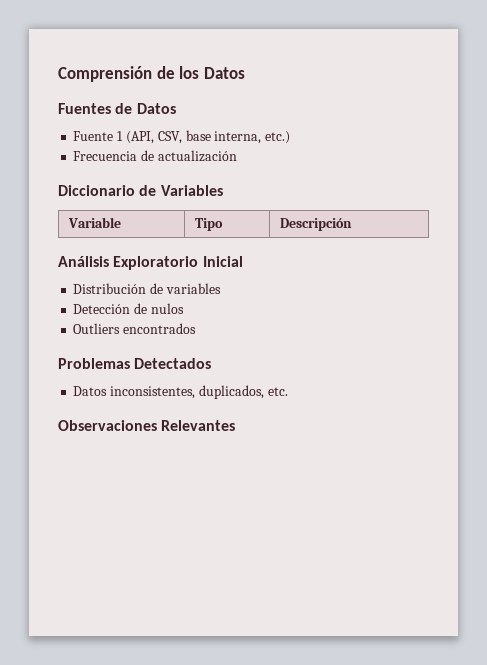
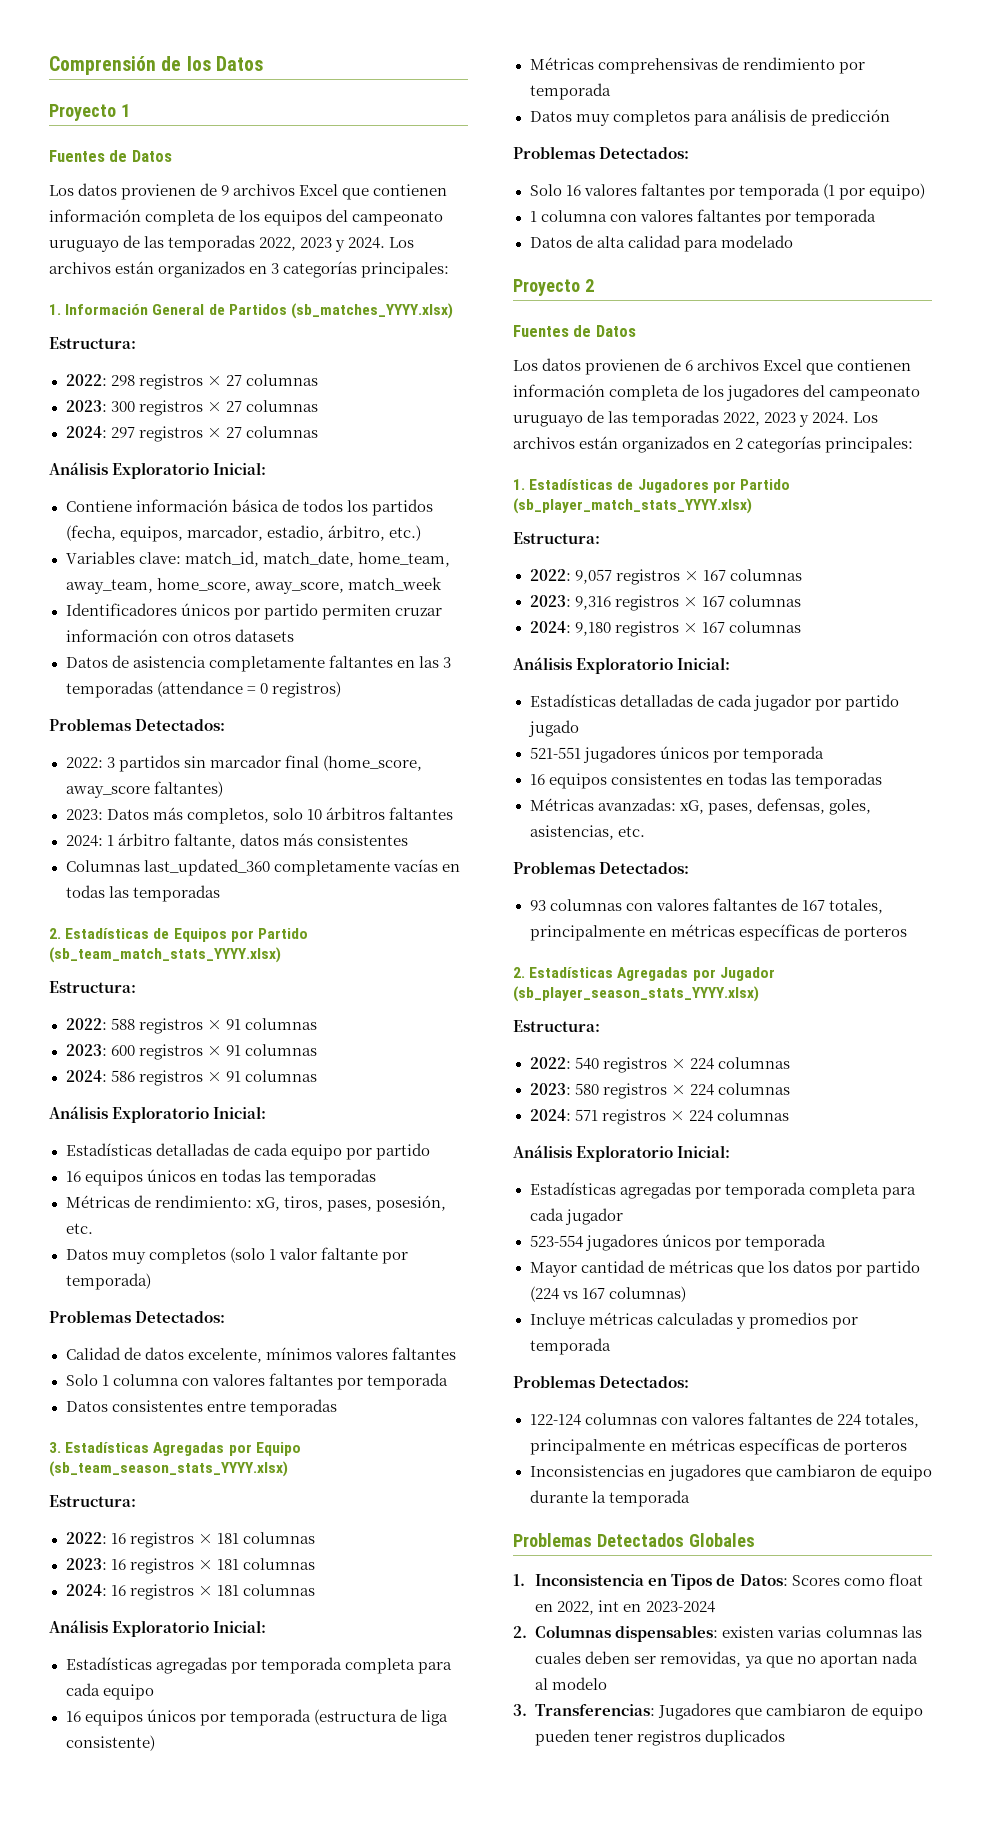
+ Proyecto 1
  Fuentes de Datos
- Fuente 1 (API, CSV, base interna, etc.)
- Frecuencia de actualización
- Diccionario de Variables
- Variable | Tipo | Descripción
- Análisis Exploratorio Inicial
- Distribución de variables
- Detección de nulos
- Outliers encontrados
- Problemas Detectados
- Datos inconsistentes, duplicados, etc.
- Observaciones Relevantes
+ Los datos provienen de 9 archivos Excel que contienen información completa de los equipos del campeonato uruguayo de las temporadas 2022, 2023 y 2024. Los archivos están organizados en 3 categorías principales:
+ 1. Información General de Partidos (sb_matches_YYYY.xlsx)
+ Estructura:
+ 2022: 298 registros × 27 columnas
+ 2023: 300 registros × 27 columnas
+ 2024: 297 registros × 27 columnas
+ Análisis Exploratorio Inicial:
+ Contiene información básica de todos los partidos (fecha, equipos, marcador, estadio, árbitro, etc.)
+ Variables clave: match_id, match_date, home_team, away_team, home_score, away_score, match_week
+ Identificadores únicos por partido permiten cruzar información con otros datasets
+ Datos de asistencia completamente faltantes en las 3 temporadas (attendance = 0 registros)
+ Problemas Detectados:
+ 2022: 3 partidos sin marcador final (home_score, away_score faltantes)
+ 2023: Datos más completos, solo 10 árbitros faltantes
+ 2024: 1 árbitro faltante, datos más consistentes
+ Columnas last_updated_360 completamente vacías en todas las temporadas
+ 2. Estadísticas de Equipos por Partido (sb_team_match_stats_YYYY.xlsx)
+ Estructura:
+ 2022: 588 registros × 91 columnas
+ 2023: 600 registros × 91 columnas
+ 2024: 586 registros × 91 columnas
+ Análisis Exploratorio Inicial:
+ Estadísticas detalladas de cada equipo por partido
+ 16 equipos únicos en todas las temporadas
+ Métricas de rendimiento: xG, tiros, pases, posesión, etc.
+ Datos muy completos (solo 1 valor faltante por temporada)
+ Problemas Detectados:
+ Calidad de datos excelente, mínimos valores faltantes
+ Solo 1 columna con valores faltantes por temporada
+ Datos consistentes entre temporadas
+ 3. Estadísticas Agregadas por Equipo (sb_team_season_stats_YYYY.xlsx)
+ Estructura:
+ 2022: 16 registros × 181 columnas
+ 2023: 16 registros × 181 columnas
+ 2024: 16 registros × 181 columnas
+ Análisis Exploratorio Inicial:
+ Estadísticas agregadas por temporada completa para cada equipo
+ 16 equipos únicos por temporada (estructura de liga consistente)
+ Métricas comprehensivas de rendimiento por temporada
+ Datos muy completos para análisis de predicción
+ Problemas Detectados:
+ Solo 16 valores faltantes por temporada (1 por equipo)
+ 1 columna con valores faltantes por temporada
+ Datos de alta calidad para modelado
+ Proyecto 2
+ Fuentes de Datos
+ Los datos provienen de 6 archivos Excel que contienen información completa de los jugadores del campeonato uruguayo de las temporadas 2022, 2023 y 2024. Los archivos están organizados en 2 categorías principales:
+ 1. Estadísticas de Jugadores por Partido (sb_player_match_stats_YYYY.xlsx)
+ Estructura:
+ 2022: 9,057 registros × 167 columnas
+ 2023: 9,316 registros × 167 columnas
+ 2024: 9,180 registros × 167 columnas
+ Análisis Exploratorio Inicial:
+ Estadísticas detalladas de cada jugador por partido jugado
+ 521-551 jugadores únicos por temporada
+ 16 equipos consistentes en todas las temporadas
+ Métricas avanzadas: xG, pases, defensas, goles, asistencias, etc.
+ Problemas Detectados:
+ 93 columnas con valores faltantes de 167 totales, principalmente en métricas específicas de porteros
+ 2. Estadísticas Agregadas por Jugador (sb_player_season_stats_YYYY.xlsx)
+ Estructura:
+ 2022: 540 registros × 224 columnas
+ 2023: 580 registros × 224 columnas
+ 2024: 571 registros × 224 columnas
+ Análisis Exploratorio Inicial:
+ Estadísticas agregadas por temporada completa para cada jugador
+ 523-554 jugadores únicos por temporada
+ Mayor cantidad de métricas que los datos por partido (224 vs 167 columnas)
+ Incluye métricas calculadas y promedios por temporada
+ Problemas Detectados:
+ 122-124 columnas con valores faltantes de 224 totales, principalmente en métricas específicas de porteros
+ Inconsistencias en jugadores que cambiaron de equipo durante la temporada
+ Problemas Detectados Globales
+ 1. Inconsistencia en Tipos de Datos: Scores como float en 2022, int en 2023-2024
+ 2. Columnas dispensables: existen varias columnas las cuales deben ser removidas, ya que no aportan nada al modelo
+ 3. Transferencias: Jugadores que cambiaron de equipo pueden tener registros duplicados

